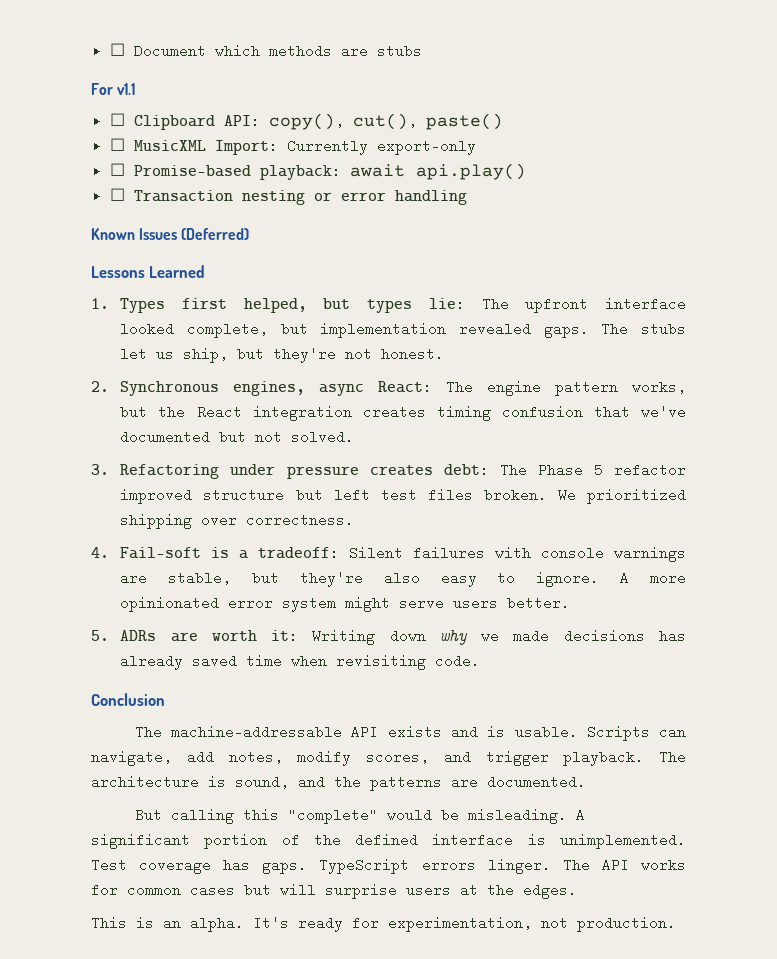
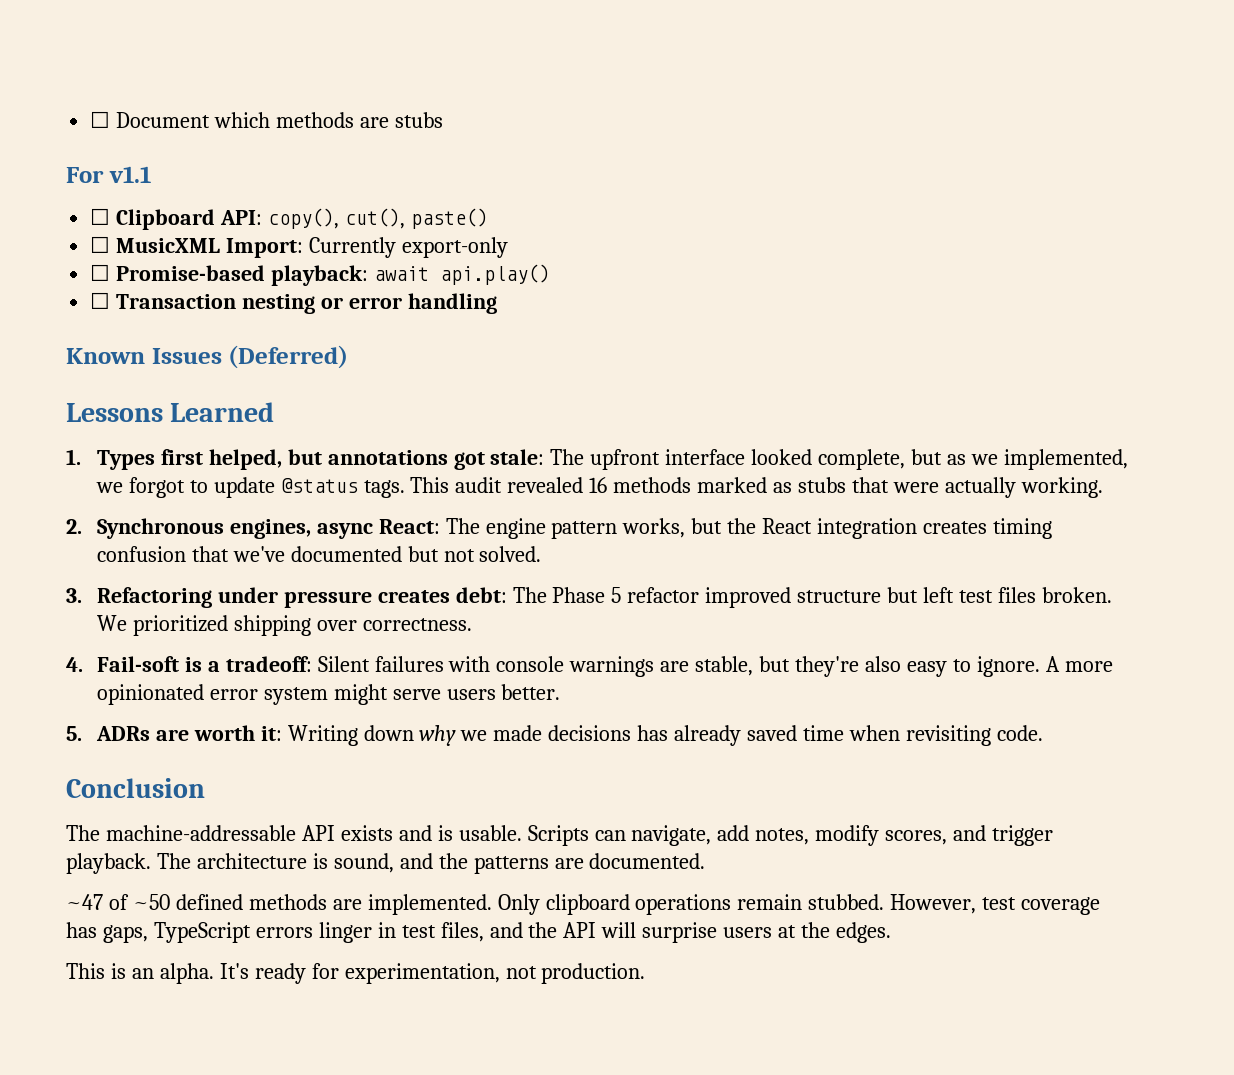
- 1. Types first helped, but types lie: The upfront interface looked complete, but implementation revealed gaps. The stubs let us ship, but they're not honest.
+ 1. Types first helped, but annotations got stale: The upfront interface looked complete, but as we implemented, we forgot to update @status tags. This audit revealed 16 methods marked as stubs that were actually working.
- But calling this "complete" would be misleading. A significant portion of the defined interface is unimplemented. Test coverage has gaps. TypeScript errors linger. The API works for common cases but will surprise users at the edges.
+ ~47 of ~50 defined methods are implemented. Only clipboard operations remain stubbed. However, test coverage has gaps, TypeScript errors linger in test files, and the API will surprise users at the edges.

